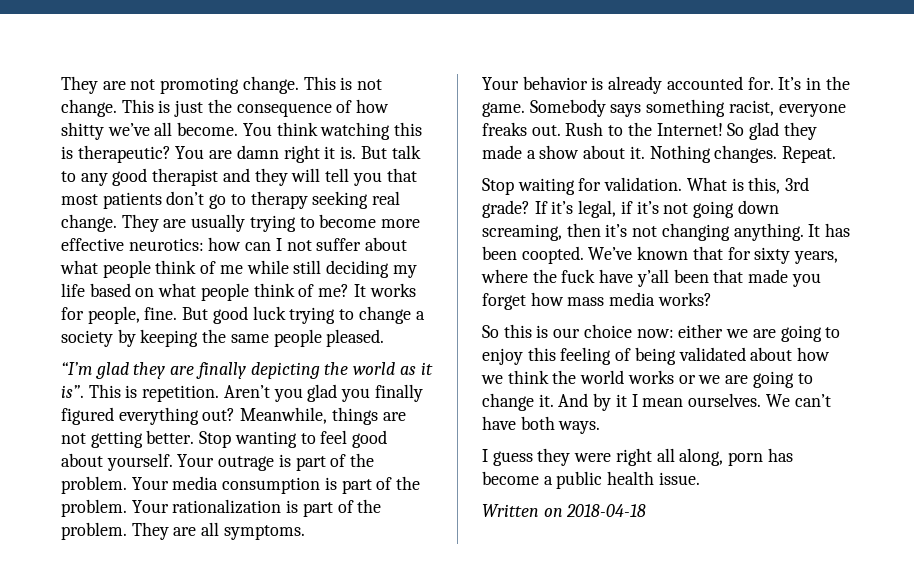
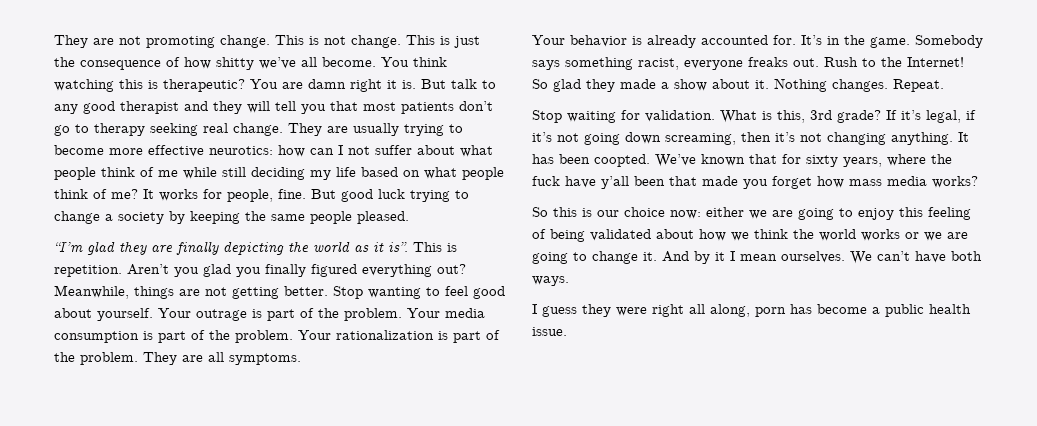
- Written on 2018-04-18

